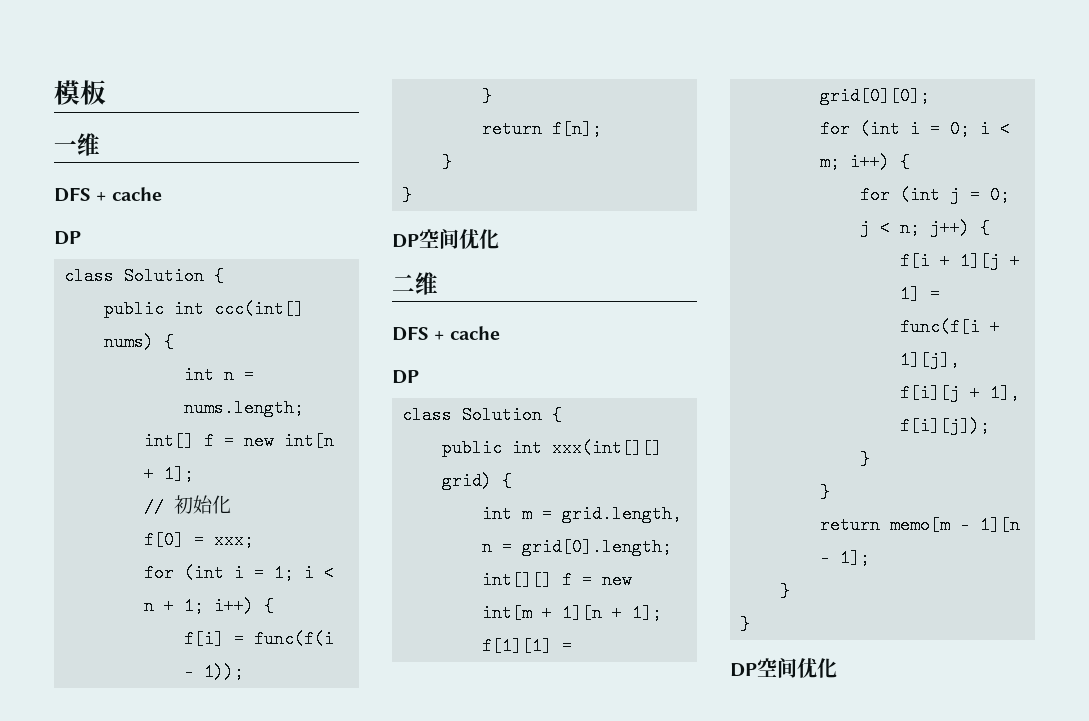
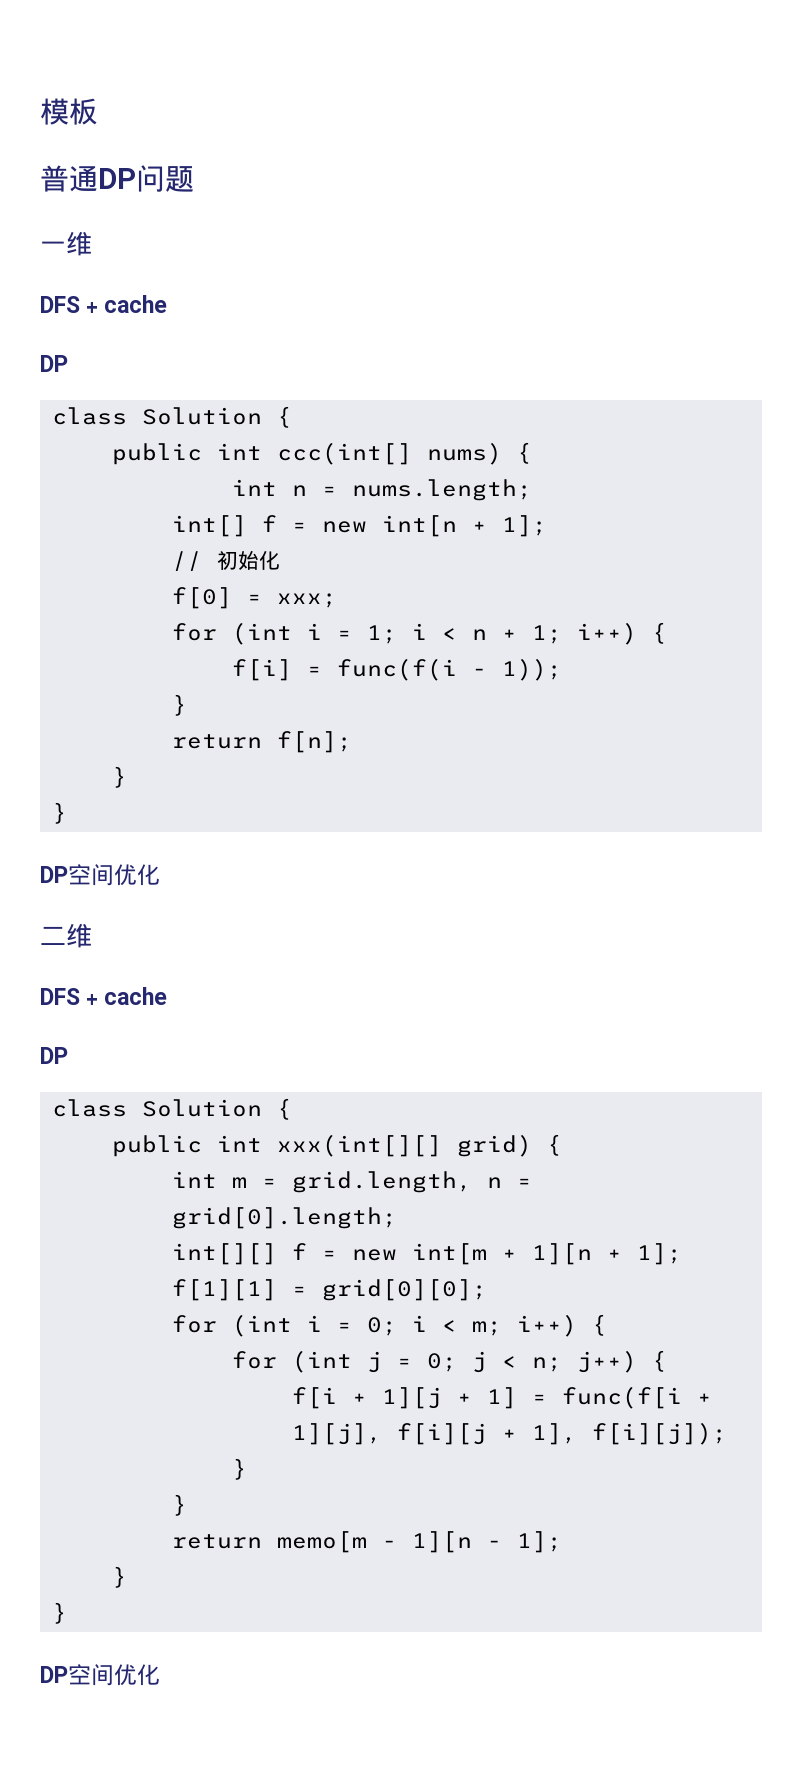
+ 普通DP问题

